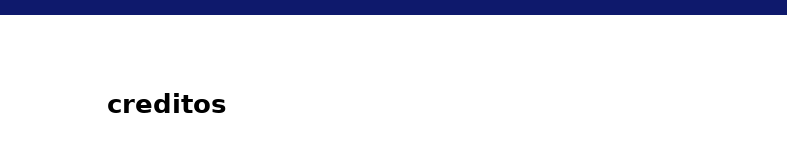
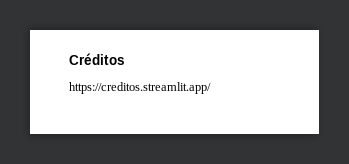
- creditos
+ Créditos
+ https://creditos.streamlit.app/

